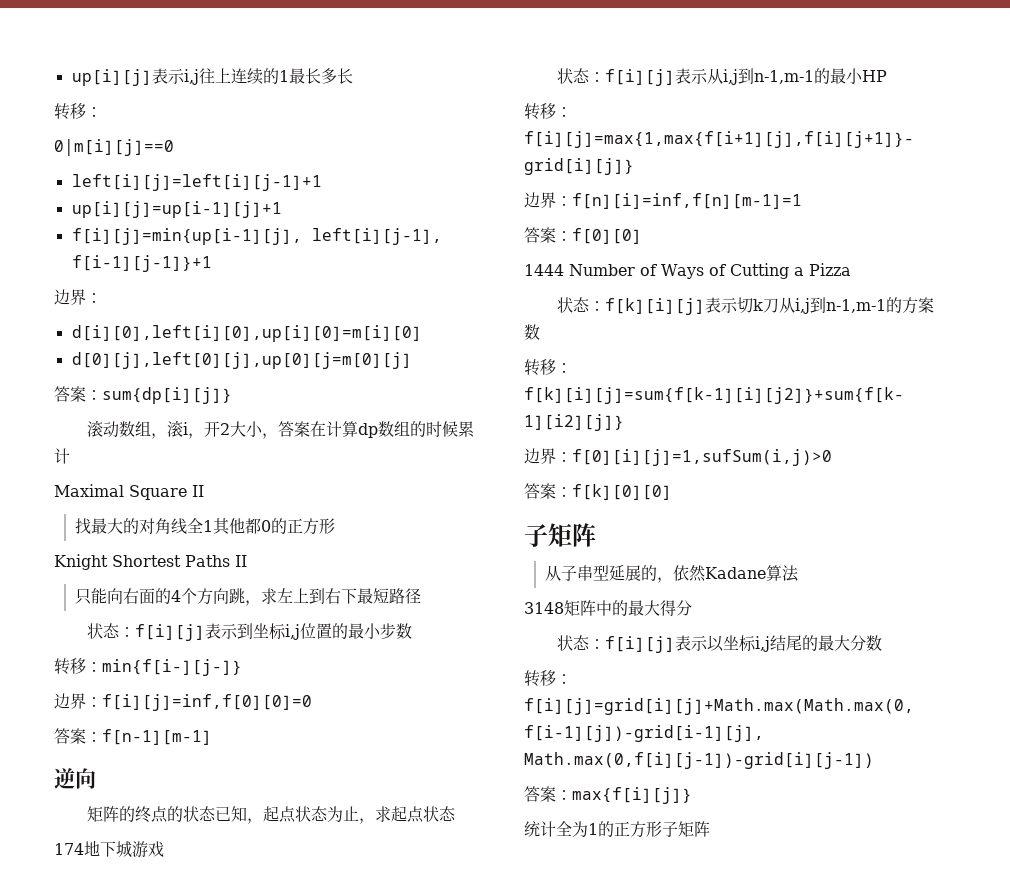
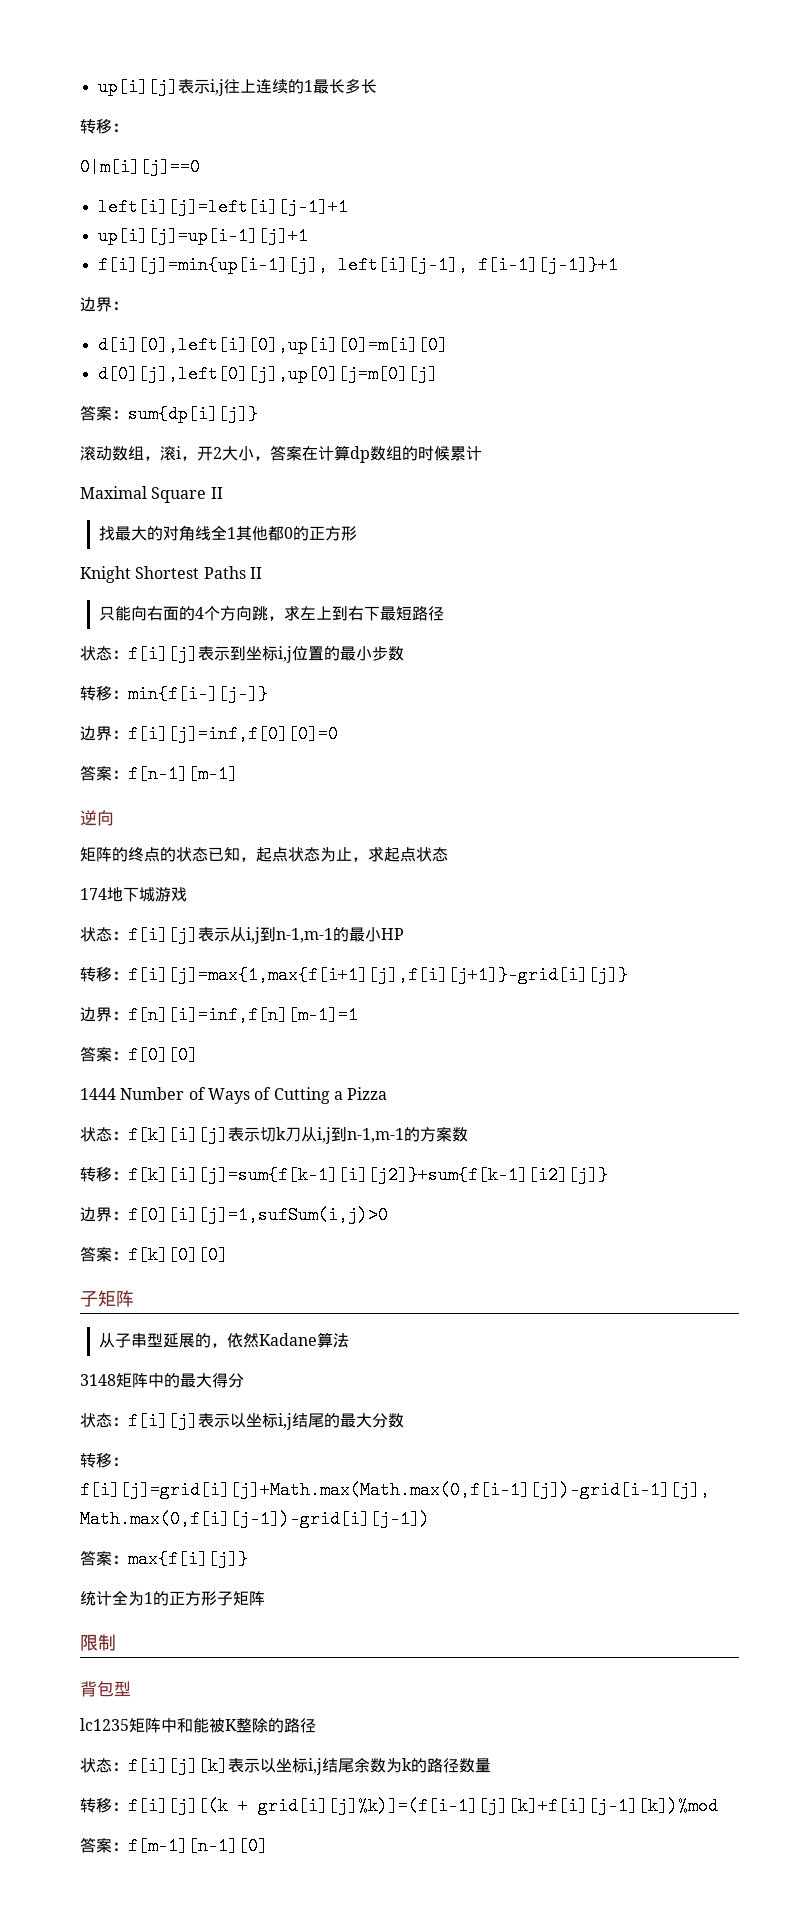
+ 限制
+ 背包型
+ lc1235矩阵中和能被K整除的路径
+ 状态：f[i][j][k]表示以坐标i,j结尾余数为k的路径数量
+ 转移：f[i][j][(k + grid[i][j]%k)]=(f[i-1][j][k]+f[i][j-1][k])%mod
+ 答案：f[m-1][n-1][0]

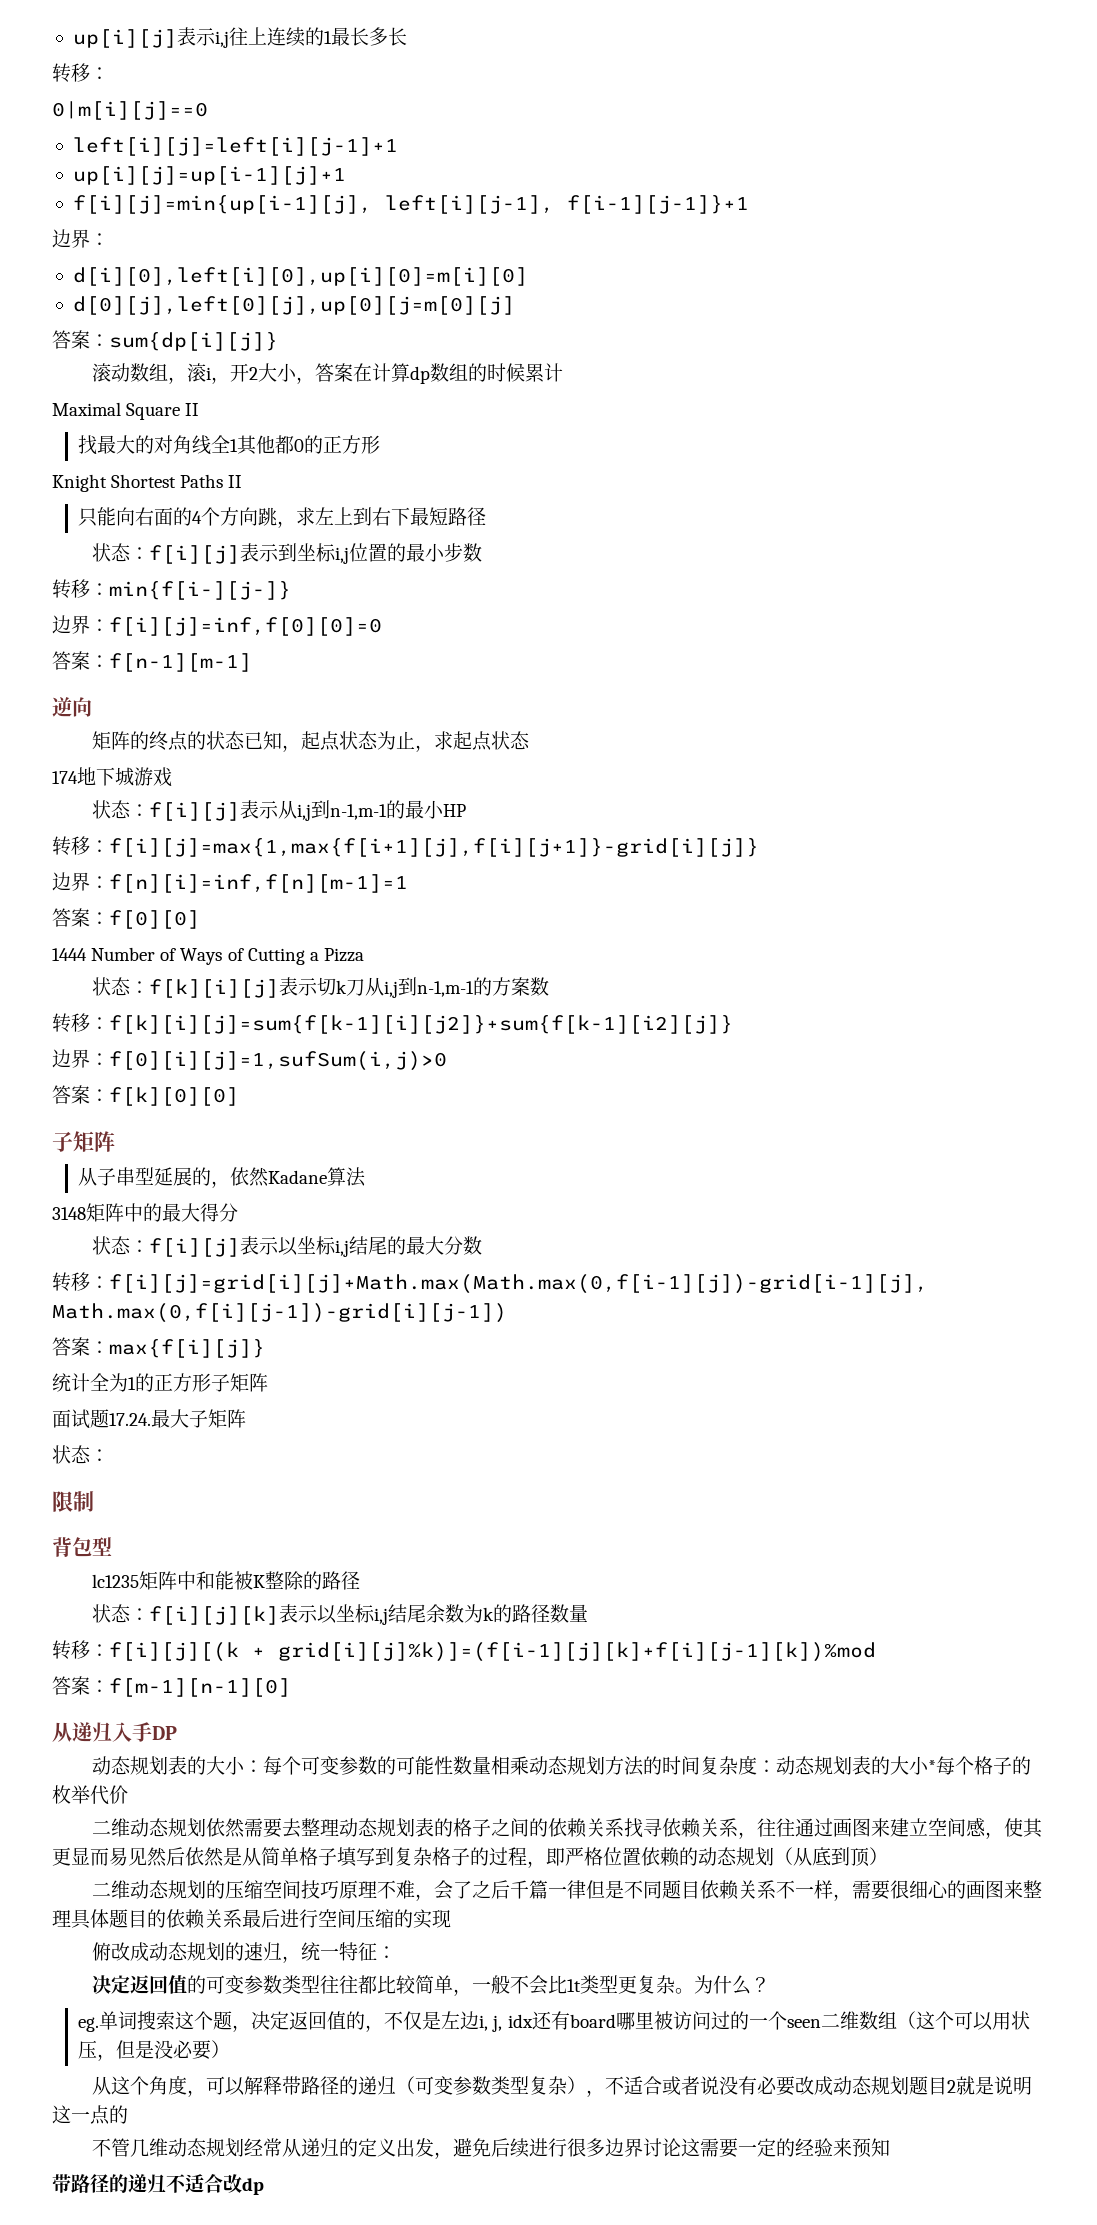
+ 面试题17.24.最大子矩阵
+ 状态：
+ 从递归入手DP
+ 动态规划表的大小：每个可变参数的可能性数量相乘动态规划方法的时间复杂度：动态规划表的大小*每个格子的枚举代价
+ 二维动态规划依然需要去整理动态规划表的格子之间的依赖关系找寻依赖关系，往往通过画图来建立空间感，使其更显而易见然后依然是从简单格子填写到复杂格子的过程，即严格位置依赖的动态规划（从底到顶）
+ 二维动态规划的压缩空间技巧原理不难，会了之后千篇一律但是不同题目依赖关系不一样，需要很细心的画图来整理具体题目的依赖关系最后进行空间压缩的实现
+ 俯改成动态规划的速归，统一特征：
+ 决定返回值的可变参数类型往往都比较简单，一般不会比1t类型更复杂。为什么？
+ eg.单词搜索这个题，决定返回值的，不仅是左边i, j, idx还有board哪里被访问过的一个seen二维数组（这个可以用状压，但是没必要）
+ 从这个角度，可以解释带路径的递归（可变参数类型复杂），不适合或者说没有必要改成动态规划题目2就是说明这一点的
+ 不管几维动态规划经常从递归的定义出发，避免后续进行很多边界讨论这需要一定的经验来预知
+ 带路径的递归不适合改dp

